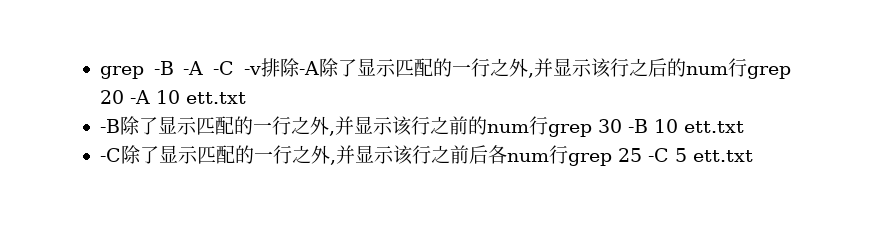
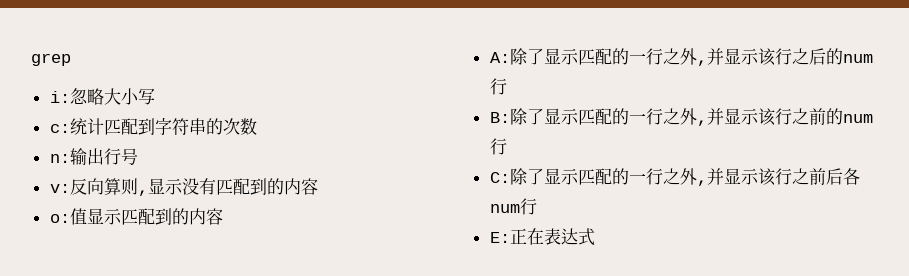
- grep -B -A -C -v排除-A除了显示匹配的一行之外,并显示该行之后的num行grep 20 -A 10 ett.txt
- -B除了显示匹配的一行之外,并显示该行之前的num行grep 30 -B 10 ett.txt
- -C除了显示匹配的一行之外,并显示该行之前后各num行grep 25 -C 5 ett.txt
+ grep
+ i:忽略大小写
+ c:统计匹配到字符串的次数
+ n:输出行号
+ v:反向算则,显示没有匹配到的内容
+ o:值显示匹配到的内容
+ A:除了显示匹配的一行之外,并显示该行之后的num行
+ B:除了显示匹配的一行之外,并显示该行之前的num行
+ C:除了显示匹配的一行之外,并显示该行之前后各num行
+ E:正在表达式

